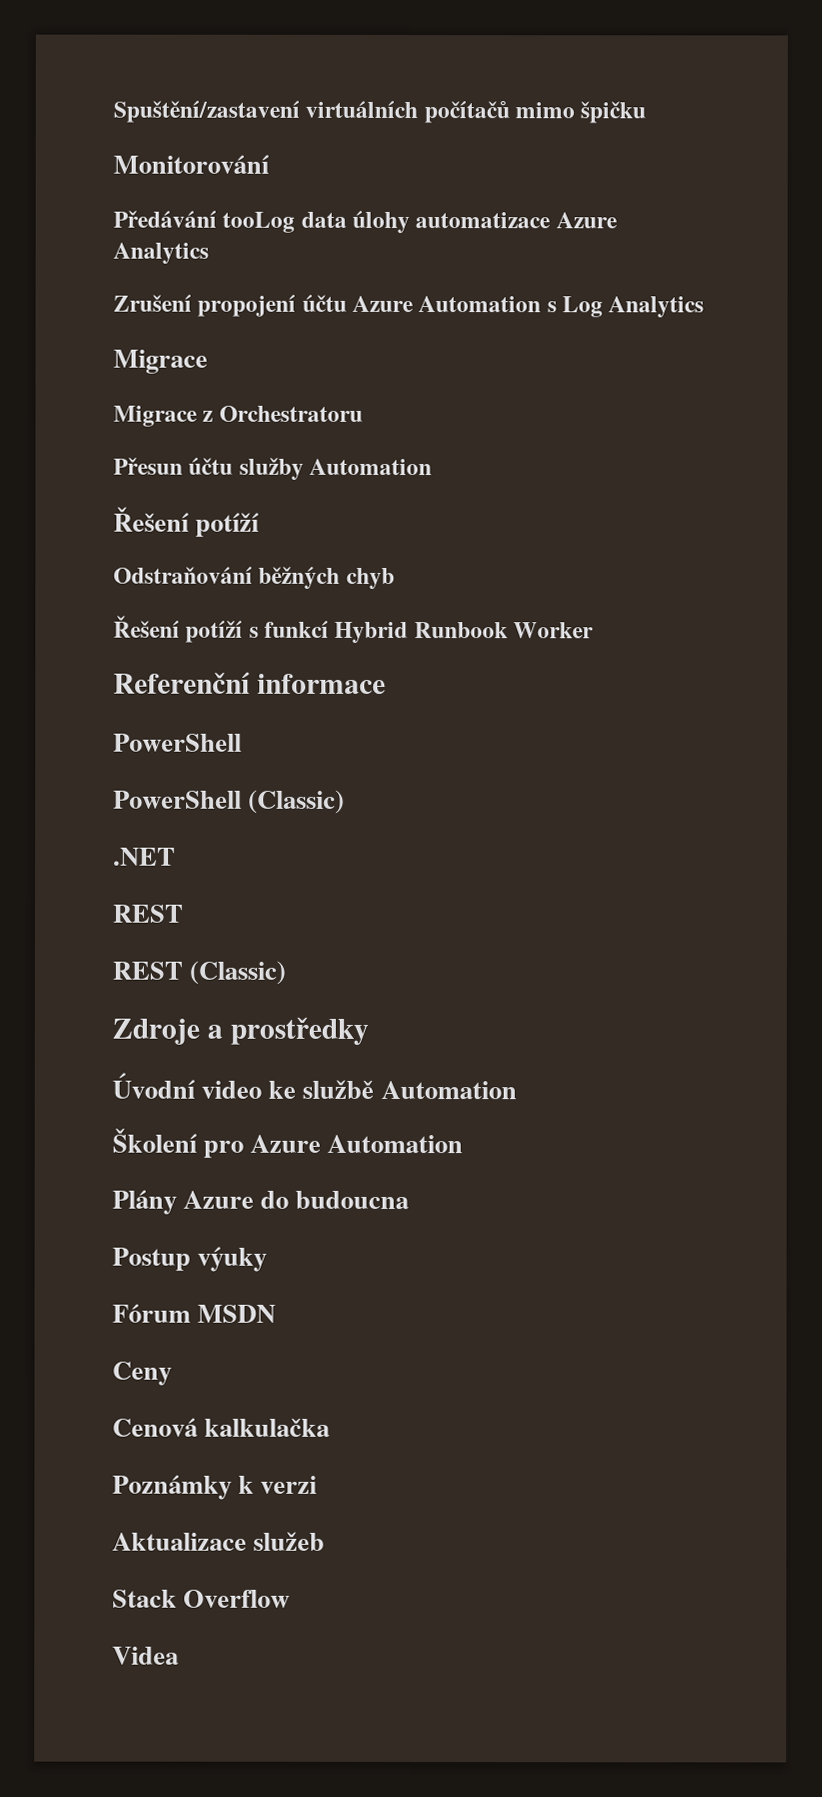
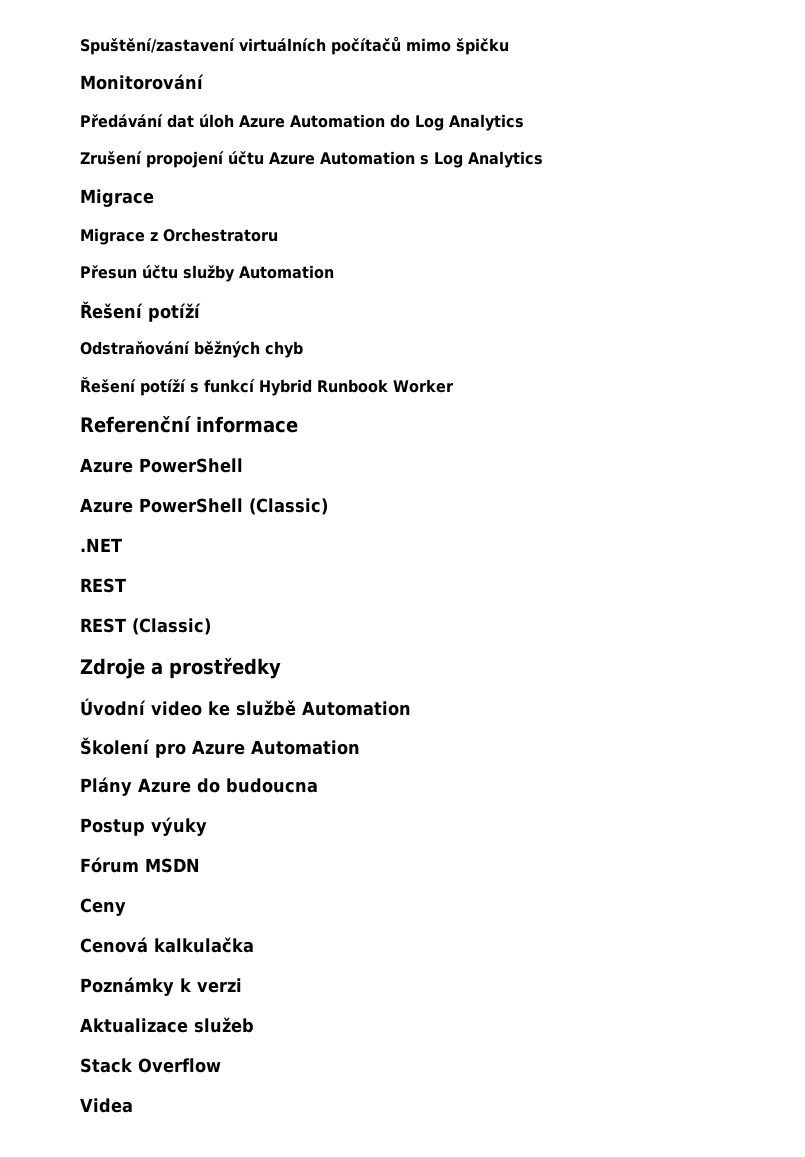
- Předávání tooLog data úlohy automatizace Azure Analytics
+ Předávání dat úloh Azure Automation do Log Analytics
  Referenční informace
- PowerShell
+ Azure PowerShell
- PowerShell (Classic)
+ Azure PowerShell (Classic)

